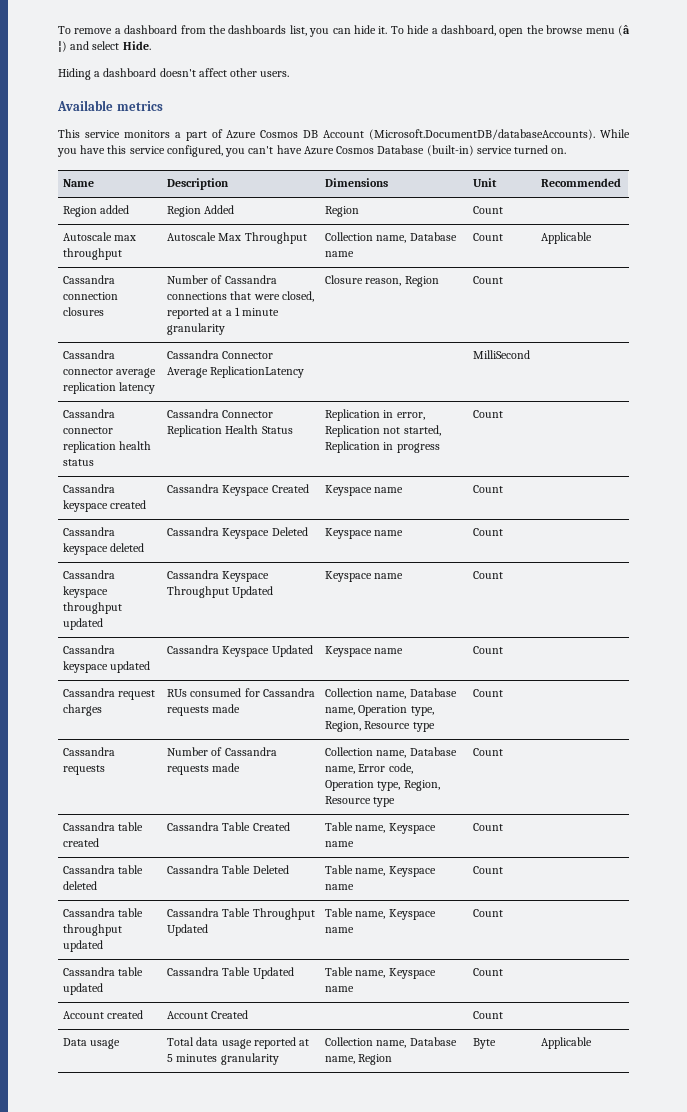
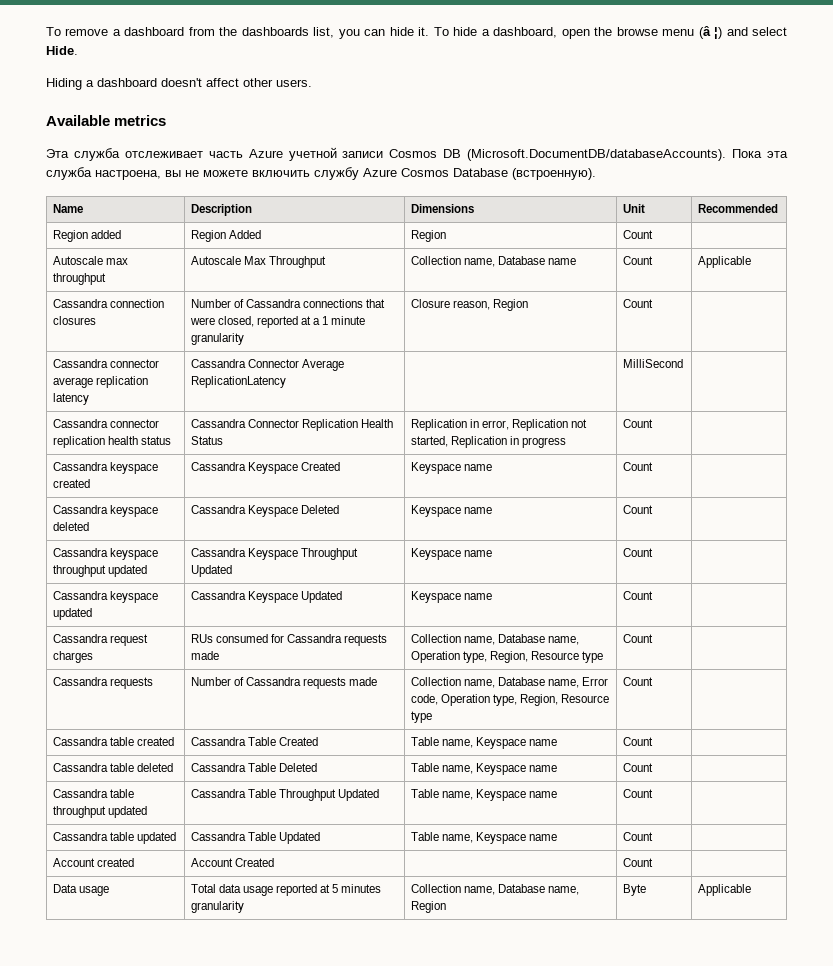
- This service monitors a part of Azure Cosmos DB Account (Microsoft.DocumentDB/databaseAccounts). While you have this service configured, you can't have Azure Cosmos Database (built-in) service turned on.
+ Эта служба отслеживает часть Azure учетной записи Cosmos DB (Microsoft.DocumentDB/databaseAccounts). Пока эта служба настроена, вы не можете включить службу Azure Cosmos Database (встроенную).

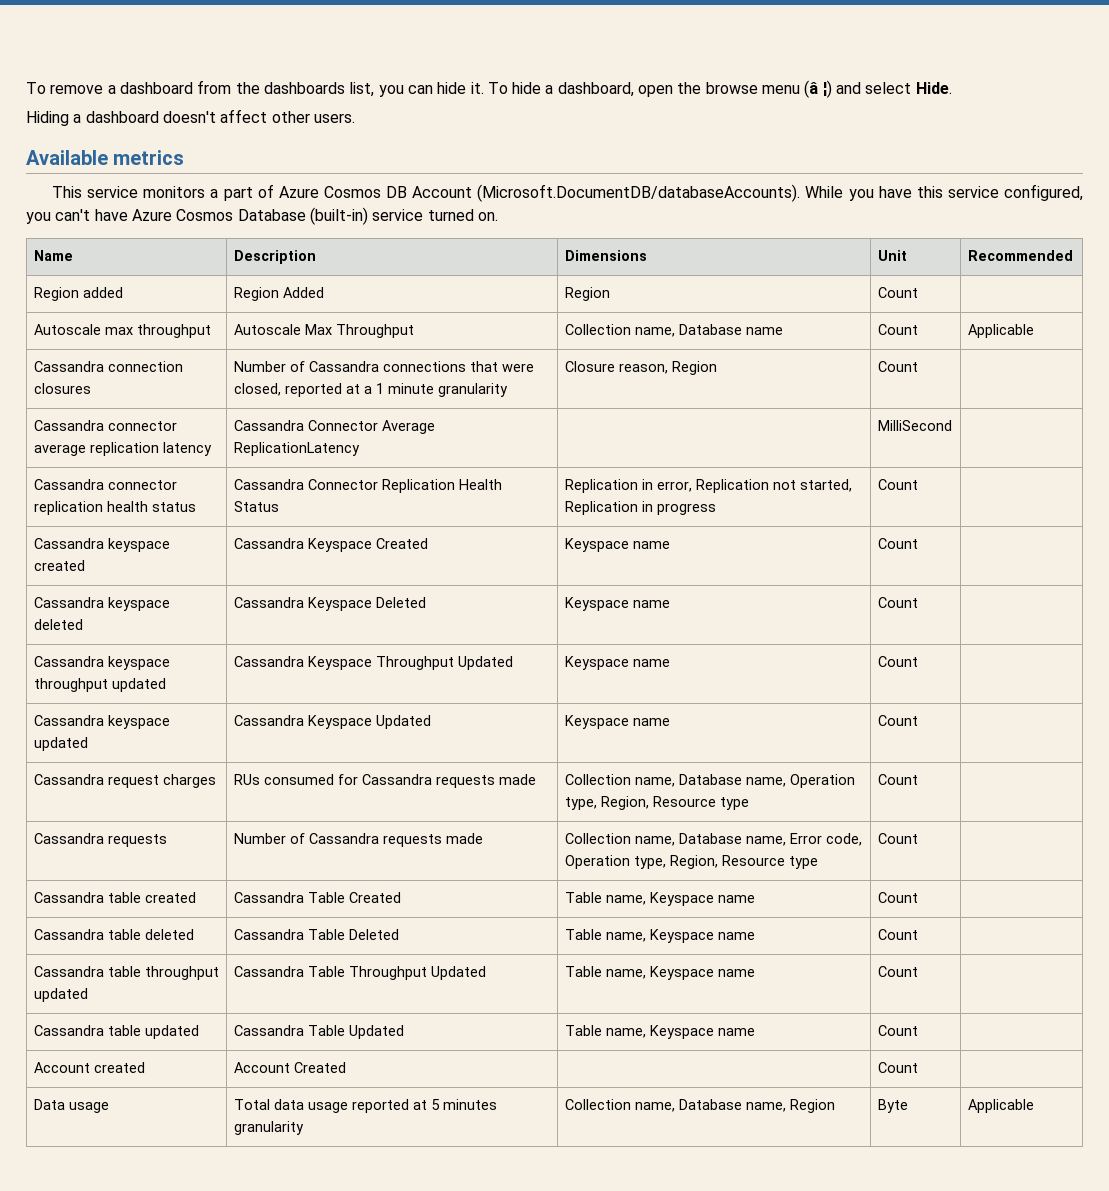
- Эта служба отслеживает часть Azure учетной записи Cosmos DB (Microsoft.DocumentDB/databaseAccounts). Пока эта служба настроена, вы не можете включить службу Azure Cosmos Database (встроенную).
+ This service monitors a part of Azure Cosmos DB Account (Microsoft.DocumentDB/databaseAccounts). While you have this service configured, you can't have Azure Cosmos Database (built-in) service turned on.

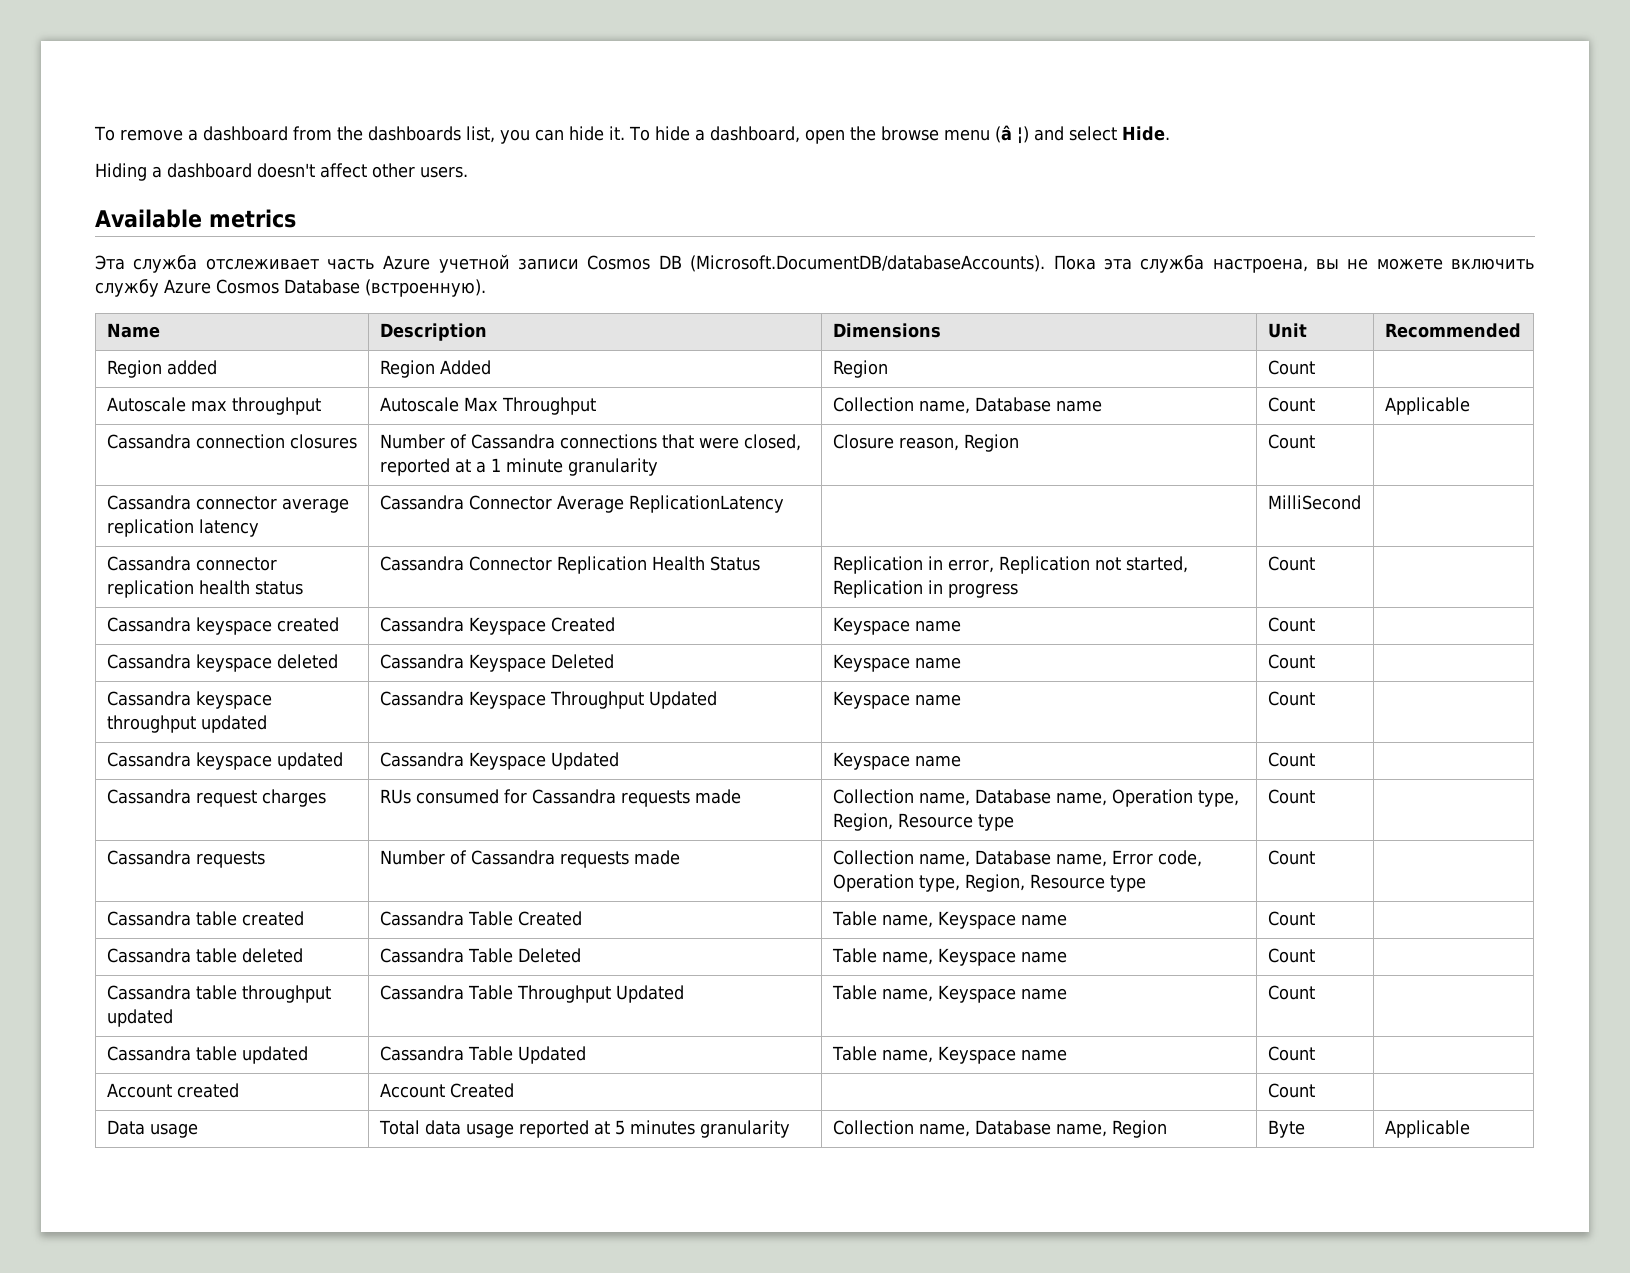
- This service monitors a part of Azure Cosmos DB Account (Microsoft.DocumentDB/databaseAccounts). While you have this service configured, you can't have Azure Cosmos Database (built-in) service turned on.
+ Эта служба отслеживает часть Azure учетной записи Cosmos DB (Microsoft.DocumentDB/databaseAccounts). Пока эта служба настроена, вы не можете включить службу Azure Cosmos Database (встроенную).

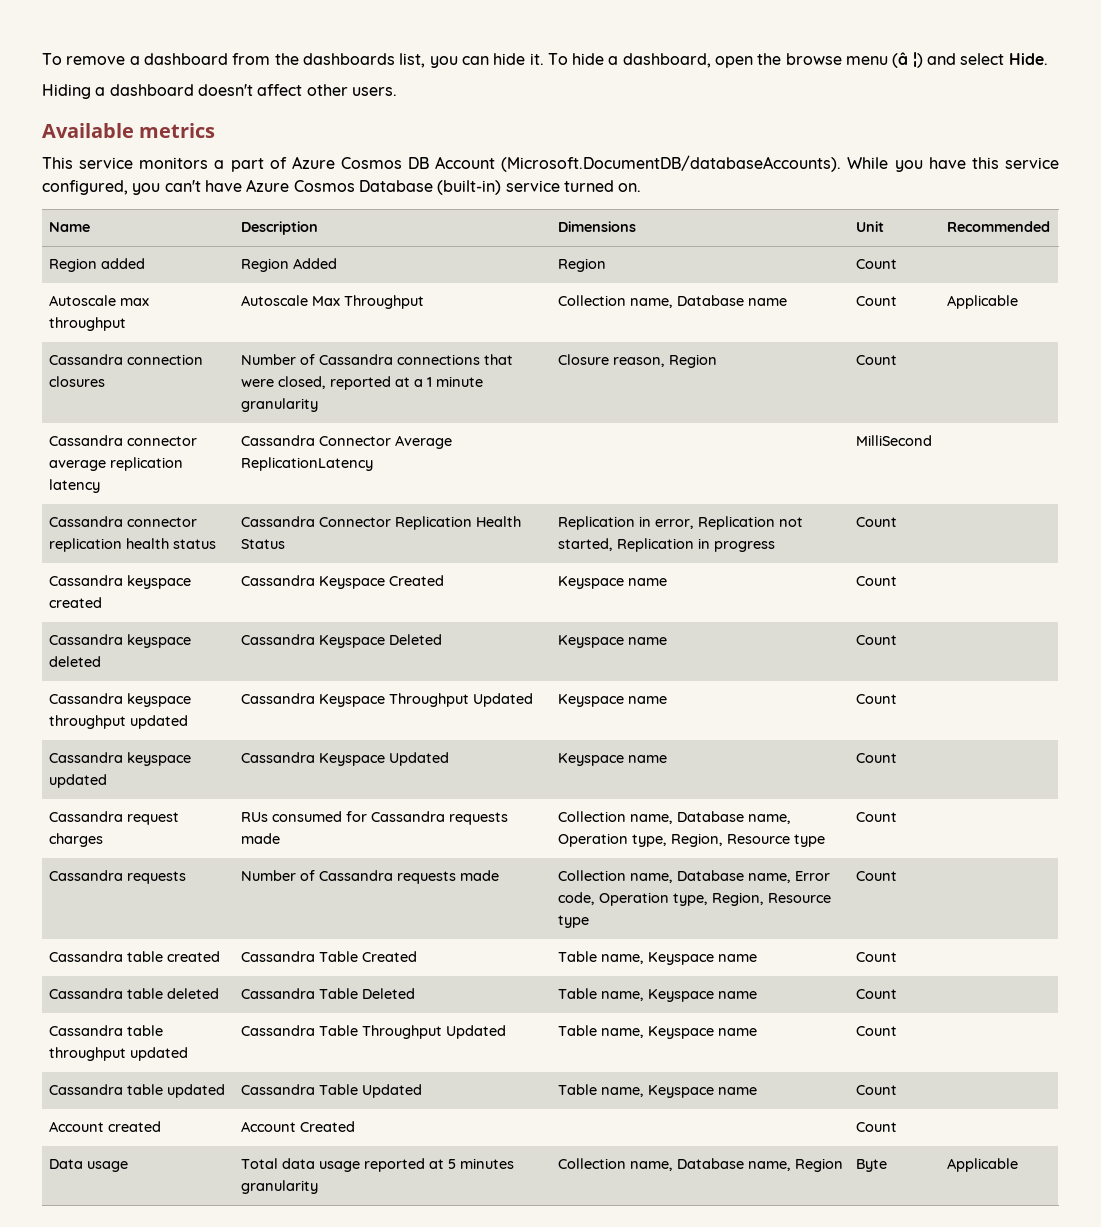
- Эта служба отслеживает часть Azure учетной записи Cosmos DB (Microsoft.DocumentDB/databaseAccounts). Пока эта служба настроена, вы не можете включить службу Azure Cosmos Database (встроенную).
+ This service monitors a part of Azure Cosmos DB Account (Microsoft.DocumentDB/databaseAccounts). While you have this service configured, you can't have Azure Cosmos Database (built-in) service turned on.

